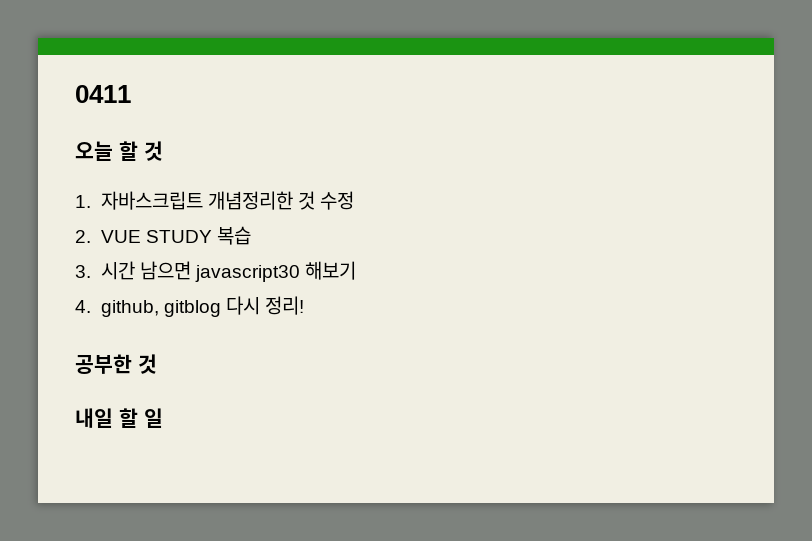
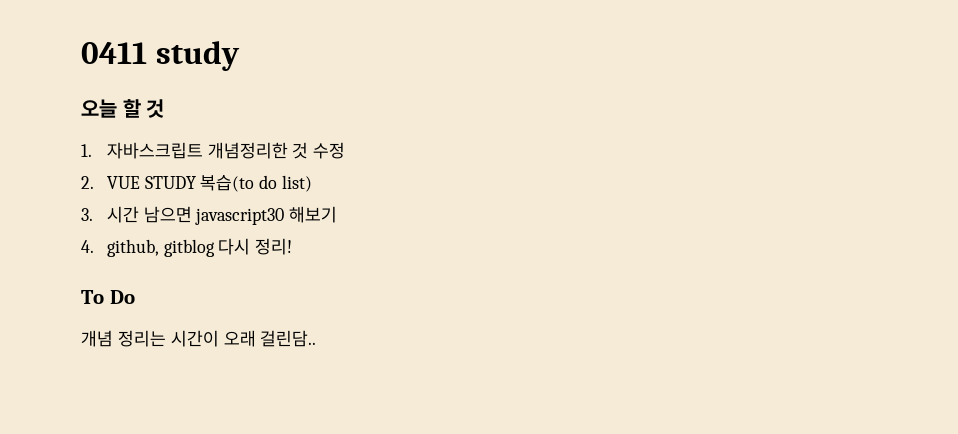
- 0411
+ 0411 study
- 2. VUE STUDY 복습
+ 2. VUE STUDY 복습(to do list)
- 공부한 것
- 내일 할 일
+ To Do
+ 개념 정리는 시간이 오래 걸린담..

